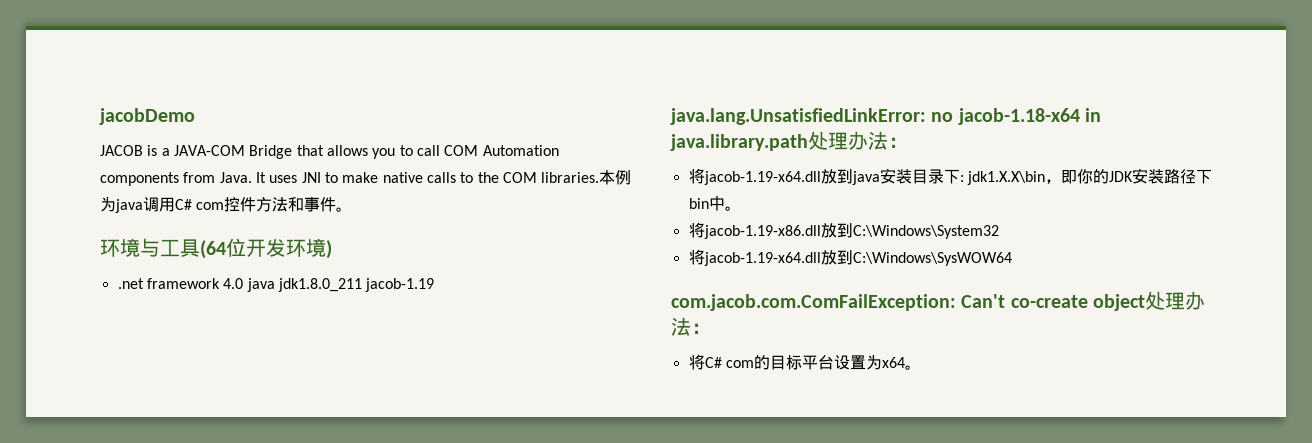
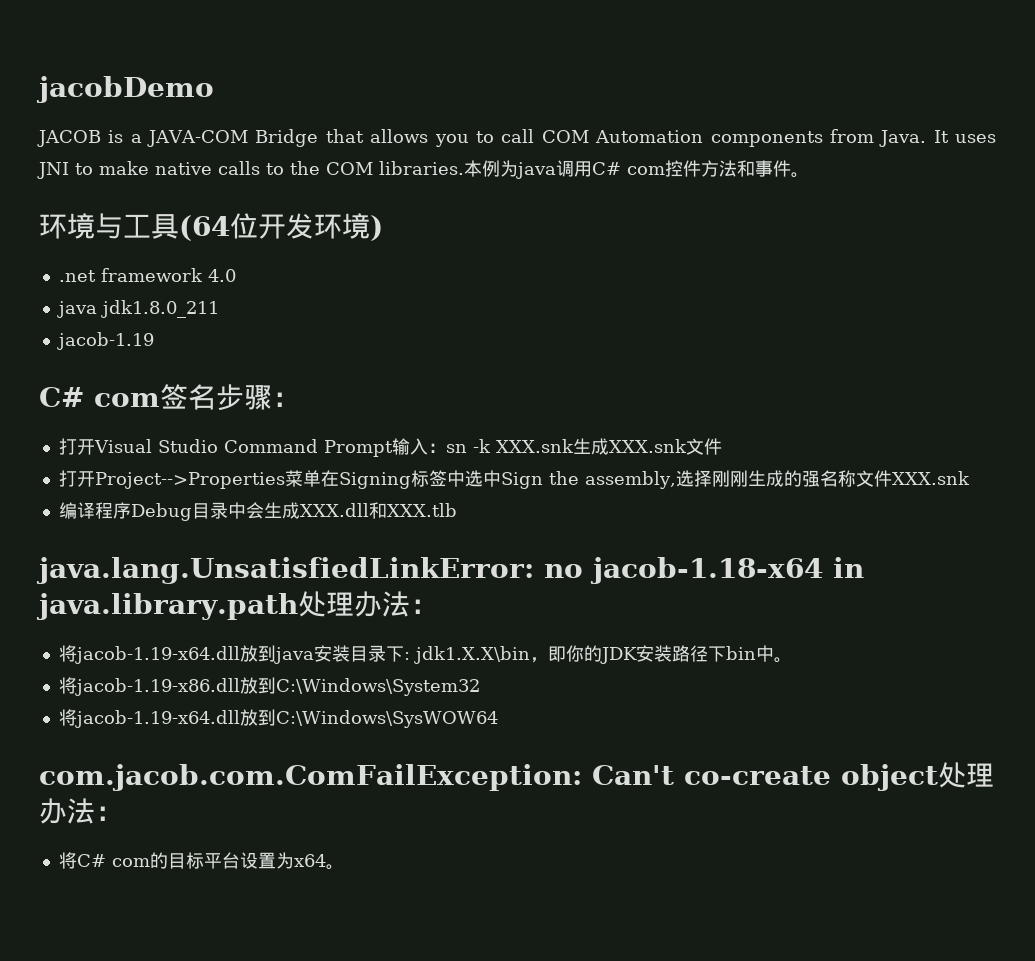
- .net framework 4.0 java jdk1.8.0_211 jacob-1.19
+ .net framework 4.0
+ java jdk1.8.0_211
+ jacob-1.19
+ C# com签名步骤：
+ 打开Visual Studio Command Prompt输入：sn -k XXX.snk生成XXX.snk文件
+ 打开Project-->Properties菜单在Signing标签中选中Sign the assembly,选择刚刚生成的强名称文件XXX.snk
+ 编译程序Debug目录中会生成XXX.dll和XXX.tlb

